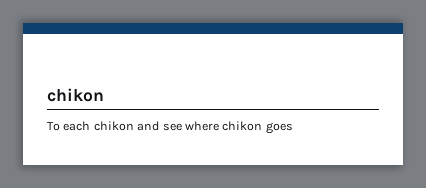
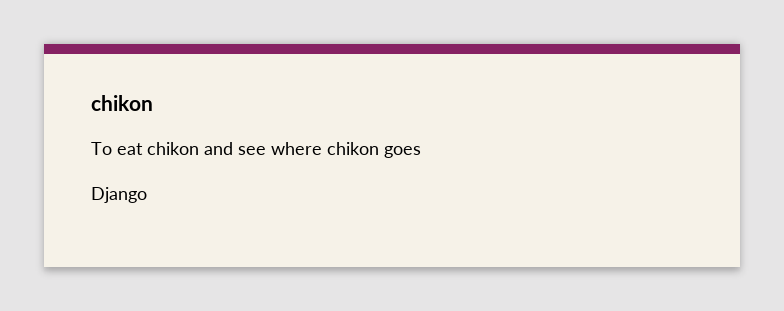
- To each chikon and see where chikon goes
+ To eat chikon and see where chikon goes
+ Django

